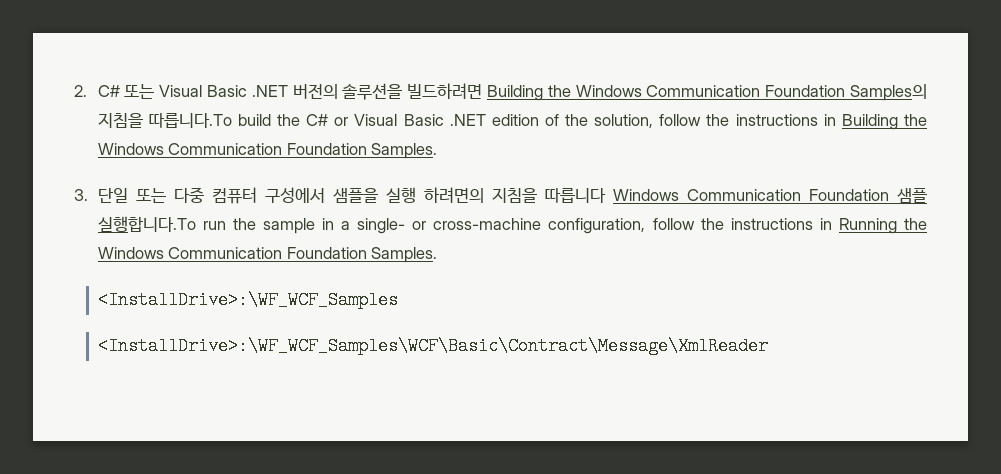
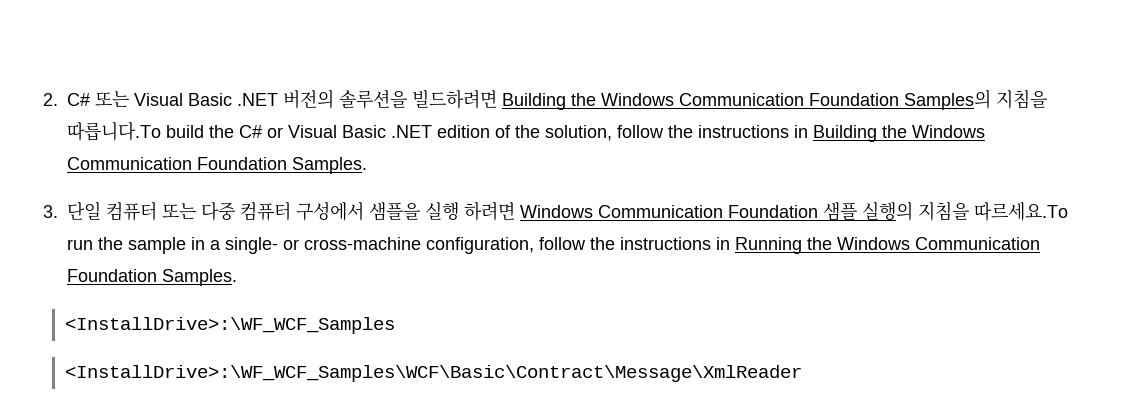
- 3. 단일 또는 다중 컴퓨터 구성에서 샘플을 실행 하려면의 지침을 따릅니다 Windows Communication Foundation 샘플 실행합니다.To run the sample in a single- or cross-machine configuration, follow the instructions in Running the Windows Communication Foundation Samples.
+ 3. 단일 컴퓨터 또는 다중 컴퓨터 구성에서 샘플을 실행 하려면 Windows Communication Foundation 샘플 실행의 지침을 따르세요.To run the sample in a single- or cross-machine configuration, follow the instructions in Running the Windows Communication Foundation Samples.

